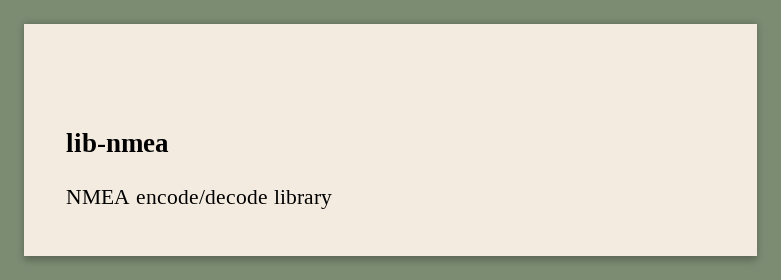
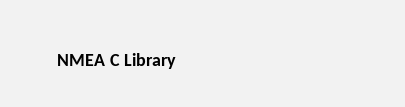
- lib-nmea
- NMEA encode/decode library
+ NMEA C Library

